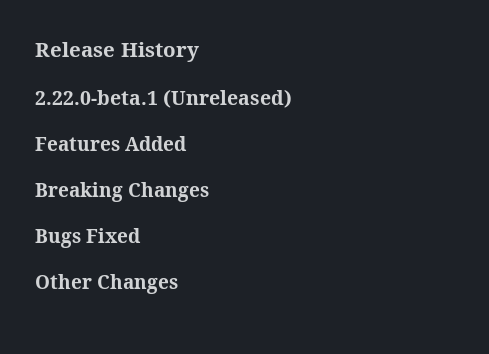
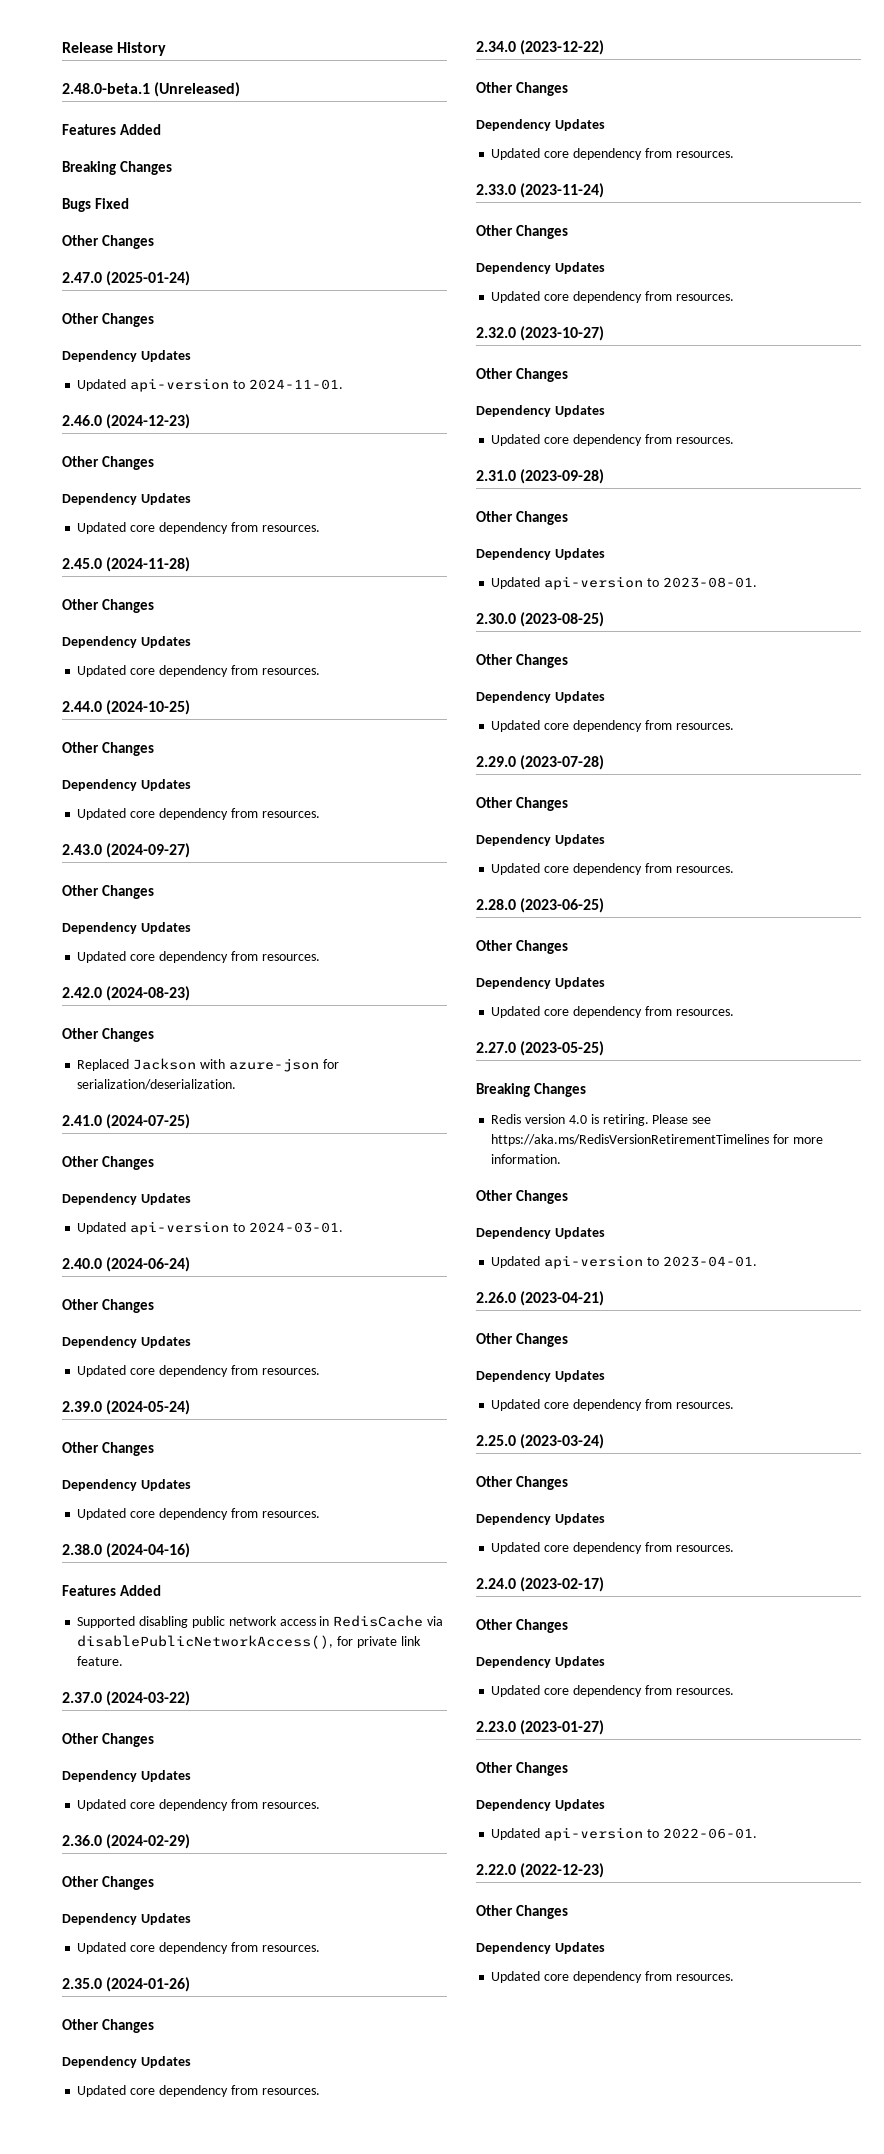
- 2.22.0-beta.1 (Unreleased)
+ 2.48.0-beta.1 (Unreleased)
+ 2.47.0 (2025-01-24)
+ Other Changes
+ Dependency Updates
+ Updated api-version to 2024-11-01.
+ 2.46.0 (2024-12-23)
+ Other Changes
+ Dependency Updates
+ Updated core dependency from resources.
+ 2.45.0 (2024-11-28)
+ Other Changes
+ Dependency Updates
+ Updated core dependency from resources.
+ 2.44.0 (2024-10-25)
+ Other Changes
+ Dependency Updates
+ Updated core dependency from resources.
+ 2.43.0 (2024-09-27)
+ Other Changes
+ Dependency Updates
+ Updated core dependency from resources.
+ 2.42.0 (2024-08-23)
+ Other Changes
+ Replaced Jackson with azure-json for serialization/deserialization.
+ 2.41.0 (2024-07-25)
+ Other Changes
+ Dependency Updates
+ Updated api-version to 2024-03-01.
+ 2.40.0 (2024-06-24)
+ Other Changes
+ Dependency Updates
+ Updated core dependency from resources.
+ 2.39.0 (2024-05-24)
+ Other Changes
+ Dependency Updates
+ Updated core dependency from resources.
+ 2.38.0 (2024-04-16)
+ Features Added
+ Supported disabling public network access in RedisCache via disablePublicNetworkAccess(), for private link feature.
+ 2.37.0 (2024-03-22)
+ Other Changes
+ Dependency Updates
+ Updated core dependency from resources.
+ 2.36.0 (2024-02-29)
+ Other Changes
+ Dependency Updates
+ Updated core dependency from resources.
+ 2.35.0 (2024-01-26)
+ Other Changes
+ Dependency Updates
+ Updated core dependency from resources.
+ 2.34.0 (2023-12-22)
+ Other Changes
+ Dependency Updates
+ Updated core dependency from resources.
+ 2.33.0 (2023-11-24)
+ Other Changes
+ Dependency Updates
+ Updated core dependency from resources.
+ 2.32.0 (2023-10-27)
+ Other Changes
+ Dependency Updates
+ Updated core dependency from resources.
+ 2.31.0 (2023-09-28)
+ Other Changes
+ Dependency Updates
+ Updated api-version to 2023-08-01.
+ 2.30.0 (2023-08-25)
+ Other Changes
+ Dependency Updates
+ Updated core dependency from resources.
+ 2.29.0 (2023-07-28)
+ Other Changes
+ Dependency Updates
+ Updated core dependency from resources.
+ 2.28.0 (2023-06-25)
+ Other Changes
+ Dependency Updates
+ Updated core dependency from resources.
+ 2.27.0 (2023-05-25)
+ Breaking Changes
+ Redis version 4.0 is retiring. Please see https://aka.ms/RedisVersionRetirementTimelines for more information.
+ Other Changes
+ Dependency Updates
+ Updated api-version to 2023-04-01.
+ 2.26.0 (2023-04-21)
+ Other Changes
+ Dependency Updates
+ Updated core dependency from resources.
+ 2.25.0 (2023-03-24)
+ Other Changes
+ Dependency Updates
+ Updated core dependency from resources.
+ 2.24.0 (2023-02-17)
+ Other Changes
+ Dependency Updates
+ Updated core dependency from resources.
+ 2.23.0 (2023-01-27)
+ Other Changes
+ Dependency Updates
+ Updated api-version to 2022-06-01.
+ 2.22.0 (2022-12-23)
+ Other Changes
+ Dependency Updates
+ Updated core dependency from resources.

